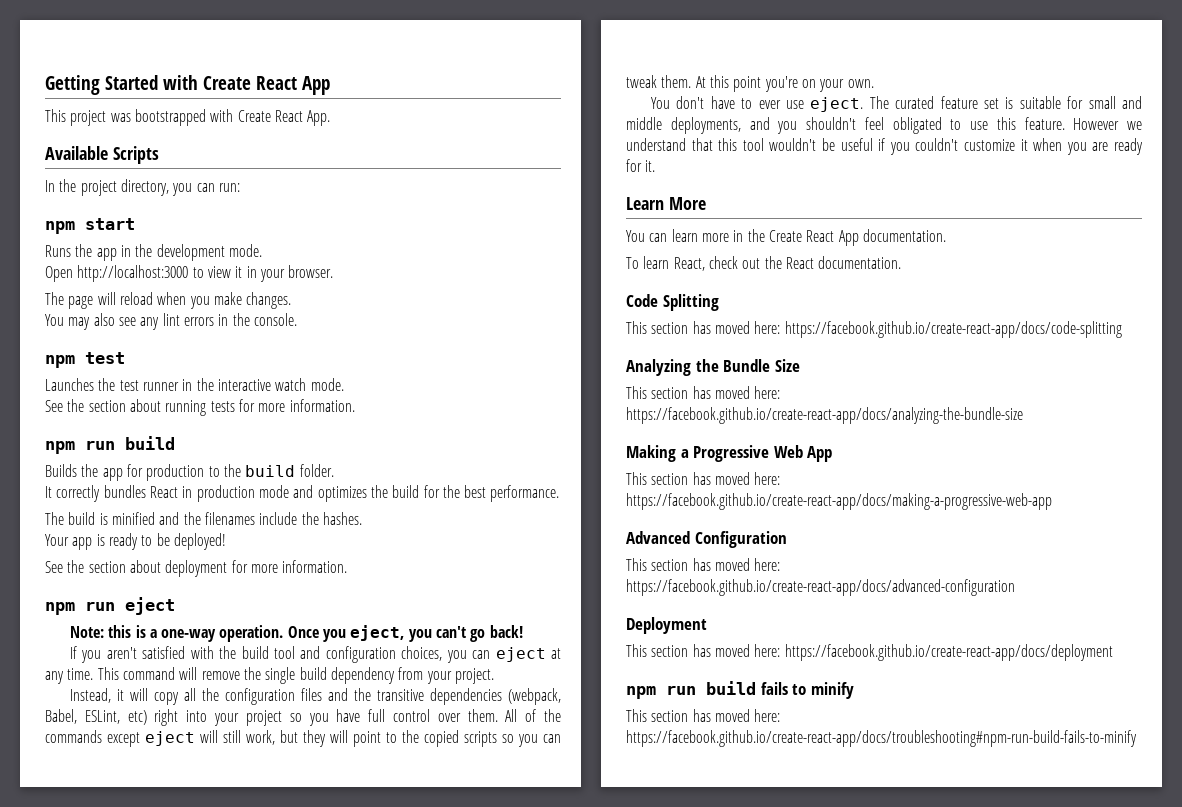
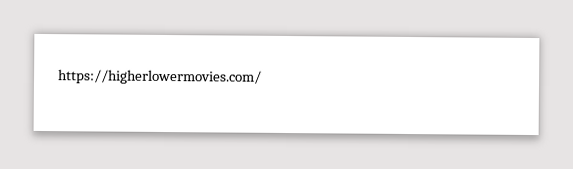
- Getting Started with Create React App
- This project was bootstrapped with Create React App.
- Available Scripts
- In the project directory, you can run:
- npm start
- Runs the app in the development mode.
- Open http://localhost:3000 to view it in your browser.
- The page will reload when you make changes.
- You may also see any lint errors in the console.
- npm test
- Launches the test runner in the interactive watch mode.
- See the section about running tests for more information.
- npm run build
- Builds the app for production to the build folder.
- It correctly bundles React in production mode and optimizes the build for the best performance.
- The build is minified and the filenames include the hashes.
- Your app is ready to be deployed!
- See the section about deployment for more information.
- npm run eject
- Note: this is a one-way operation. Once you eject, you can't go back!
- If you aren't satisfied with the build tool and configuration choices, you can eject at any time. This command will remove the single build dependency from your project.
- Instead, it will copy all the configuration files and the transitive dependencies (webpack, Babel, ESLint, etc) right into your project so you have full control over them. All of the commands except eject will still work, but they will point to the copied scripts so you can tweak them. At this point you're on your own.
- You don't have to ever use eject. The curated feature set is suitable for small and middle deployments, and you shouldn't feel obligated to use this feature. However we understand that this tool wouldn't be useful if you couldn't customize it when you are ready for it.
- Learn More
- You can learn more in the Create React App documentation.
- To learn React, check out the React documentation.
- Code Splitting
- This section has moved here: https://facebook.github.io/create-react-app/docs/code-splitting
- Analyzing the Bundle Size
- This section has moved here: https://facebook.github.io/create-react-app/docs/analyzing-the-bundle-size
- Making a Progressive Web App
- This section has moved here: https://facebook.github.io/create-react-app/docs/making-a-progressive-web-app
- Advanced Configuration
- This section has moved here: https://facebook.github.io/create-react-app/docs/advanced-configuration
- Deployment
- This section has moved here: https://facebook.github.io/create-react-app/docs/deployment
- npm run build fails to minify
- This section has moved here: https://facebook.github.io/create-react-app/docs/troubleshooting#npm-run-build-fails-to-minify
+ https://higherlowermovies.com/

